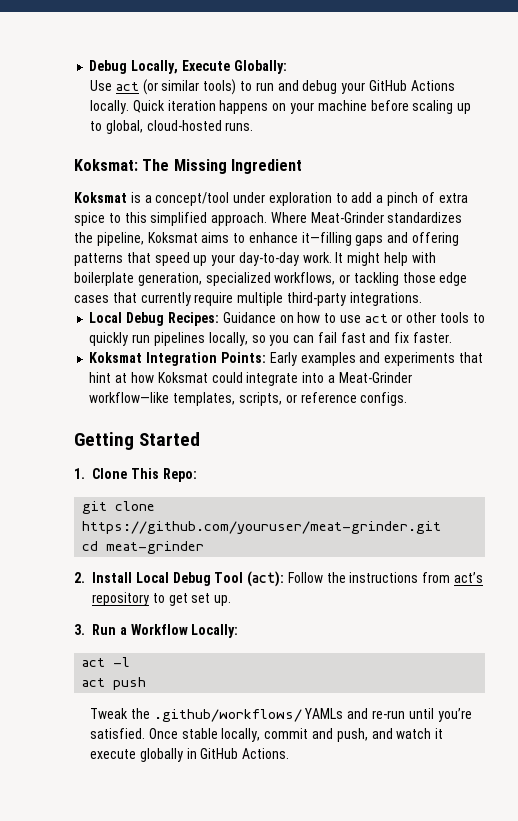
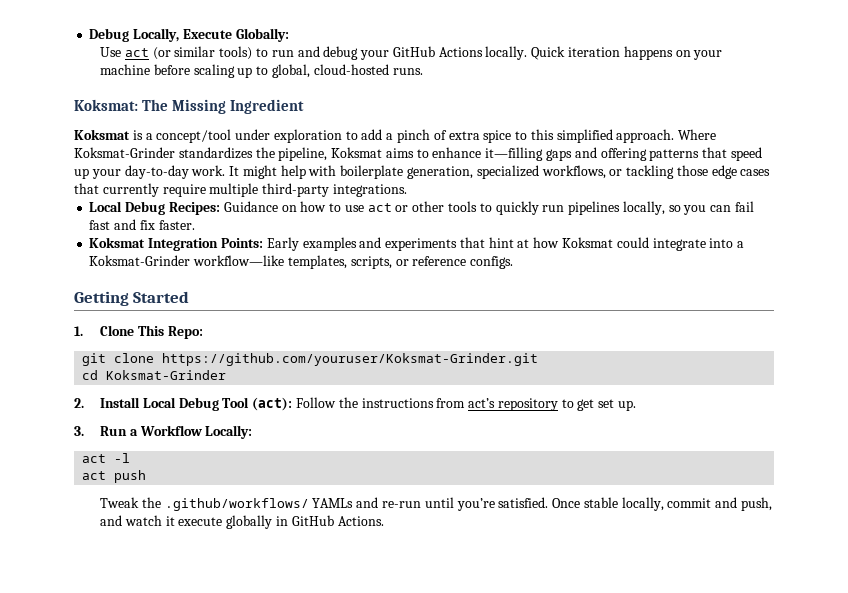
- Where Meat-Grinder standardizes the pipeline, Koksmat aims to enhance it—filling gaps and offering patterns that speed up your day-to-day work.
+ Where Koksmat-Grinder standardizes the pipeline, Koksmat aims to enhance it—filling gaps and offering patterns that speed up your day-to-day work.
- Koksmat Integration Points: Early examples and experiments that hint at how Koksmat could integrate into a Meat-Grinder workflow—like templates, scripts, or reference configs.
+ Koksmat Integration Points: Early examples and experiments that hint at how Koksmat could integrate into a Koksmat-Grinder workflow—like templates, scripts, or reference configs.
- git clone https://github.com/youruser/meat-grinder.git
+ git clone https://github.com/youruser/Koksmat-Grinder.git
- cd meat-grinder
+ cd Koksmat-Grinder

